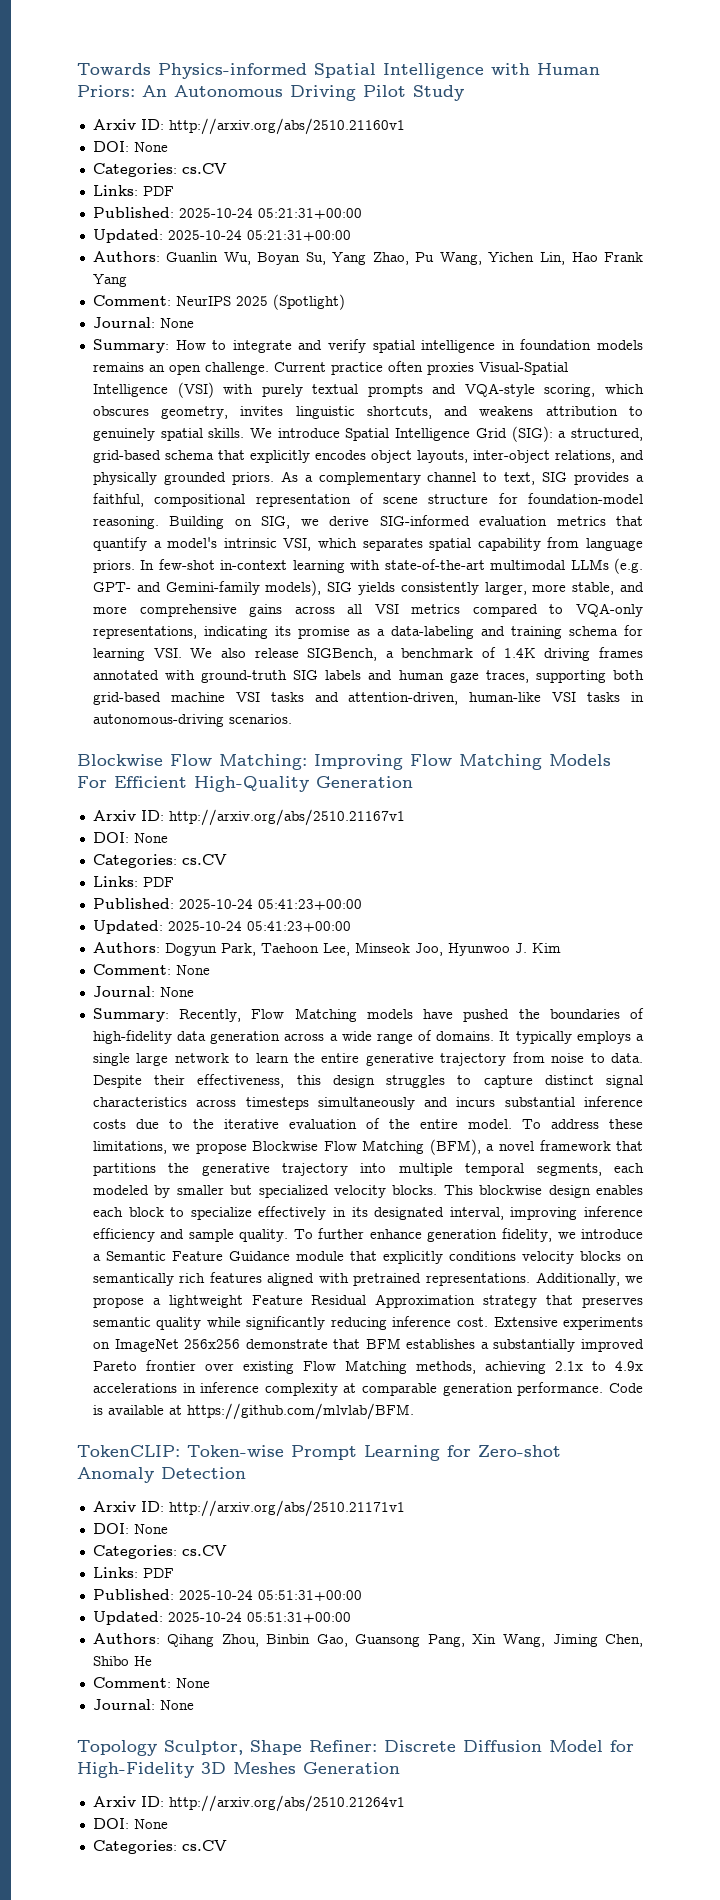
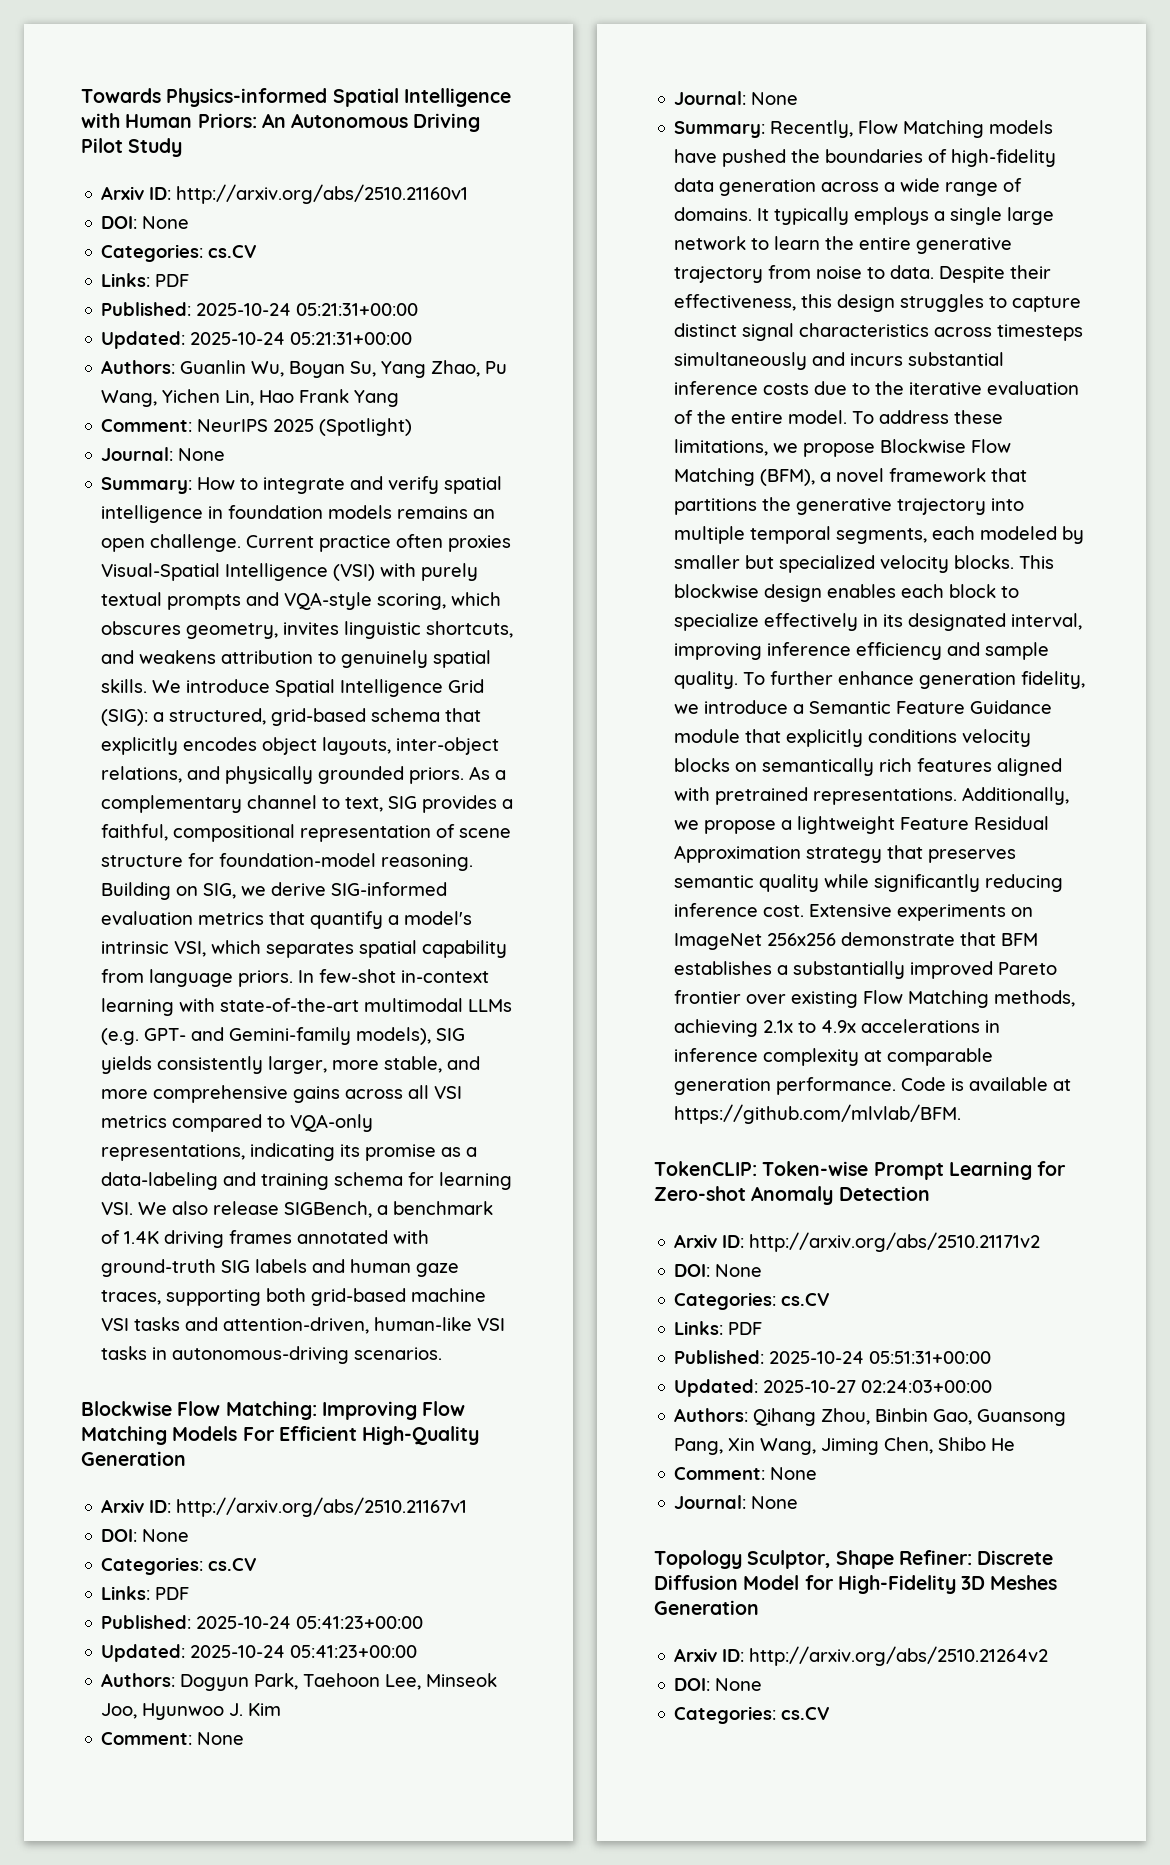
- Arxiv ID: http://arxiv.org/abs/2510.21171v1
+ Arxiv ID: http://arxiv.org/abs/2510.21171v2
- Updated: 2025-10-24 05:51:31+00:00
+ Updated: 2025-10-27 02:24:03+00:00
- Arxiv ID: http://arxiv.org/abs/2510.21264v1
+ Arxiv ID: http://arxiv.org/abs/2510.21264v2

